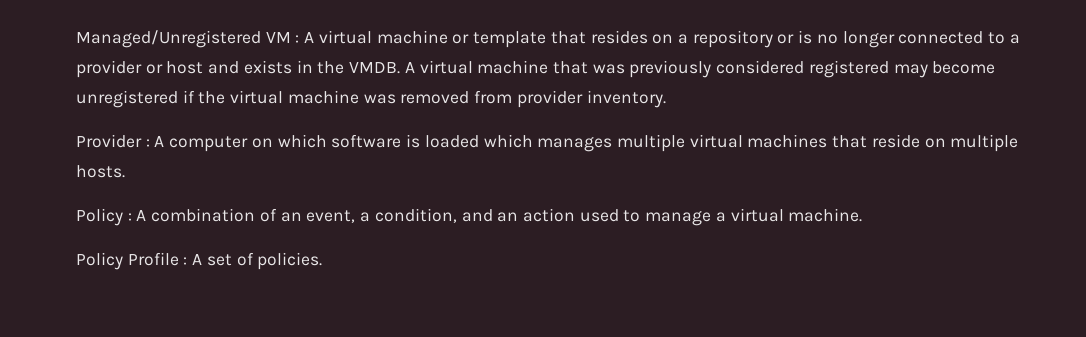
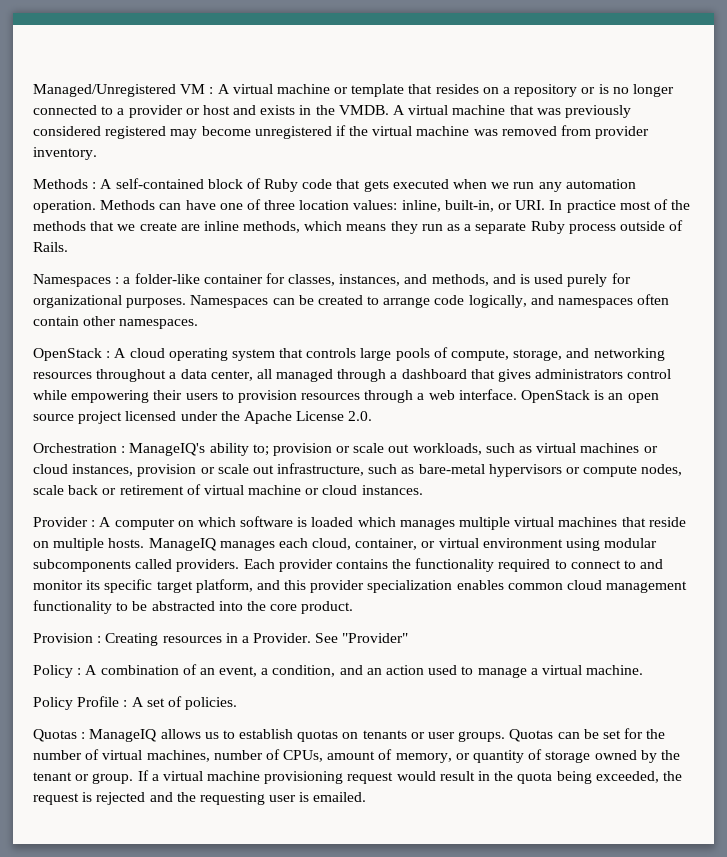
+ Methods : A self-contained block of Ruby code that gets executed when we run any automation operation. Methods can have one of three location values: inline, built-in, or URI. In practice most of the methods that we create are inline methods, which means they run as a separate Ruby process outside of Rails.
+ Namespaces : a folder-like container for classes, instances, and methods, and is used purely for organizational purposes. Namespaces can be created to arrange code logically, and namespaces often contain other namespaces.
+ OpenStack : A cloud operating system that controls large pools of compute, storage, and networking resources throughout a data center, all managed through a dashboard that gives administrators control while empowering their users to provision resources through a web interface. OpenStack is an open source project licensed under the Apache License 2.0.
+ Orchestration : ManageIQ's ability to; provision or scale out workloads, such as virtual machines or cloud instances, provision or scale out infrastructure, such as bare-metal hypervisors or compute nodes, scale back or retirement of virtual machine or cloud instances.
+ ManageIQ manages each cloud, container, or virtual environment using modular subcomponents called providers. Each provider contains the functionality required to connect to and monitor its specific target platform, and this provider specialization enables common cloud management functionality to be abstracted into the core product.
+ Provision : Creating resources in a Provider. See "Provider"
+ Quotas : ManageIQ allows us to establish quotas on tenants or user groups. Quotas can be set for the number of virtual machines, number of CPUs, amount of memory, or quantity of storage owned by the tenant or group. If a virtual machine provisioning request would result in the quota being exceeded, the request is rejected and the requesting user is emailed.

